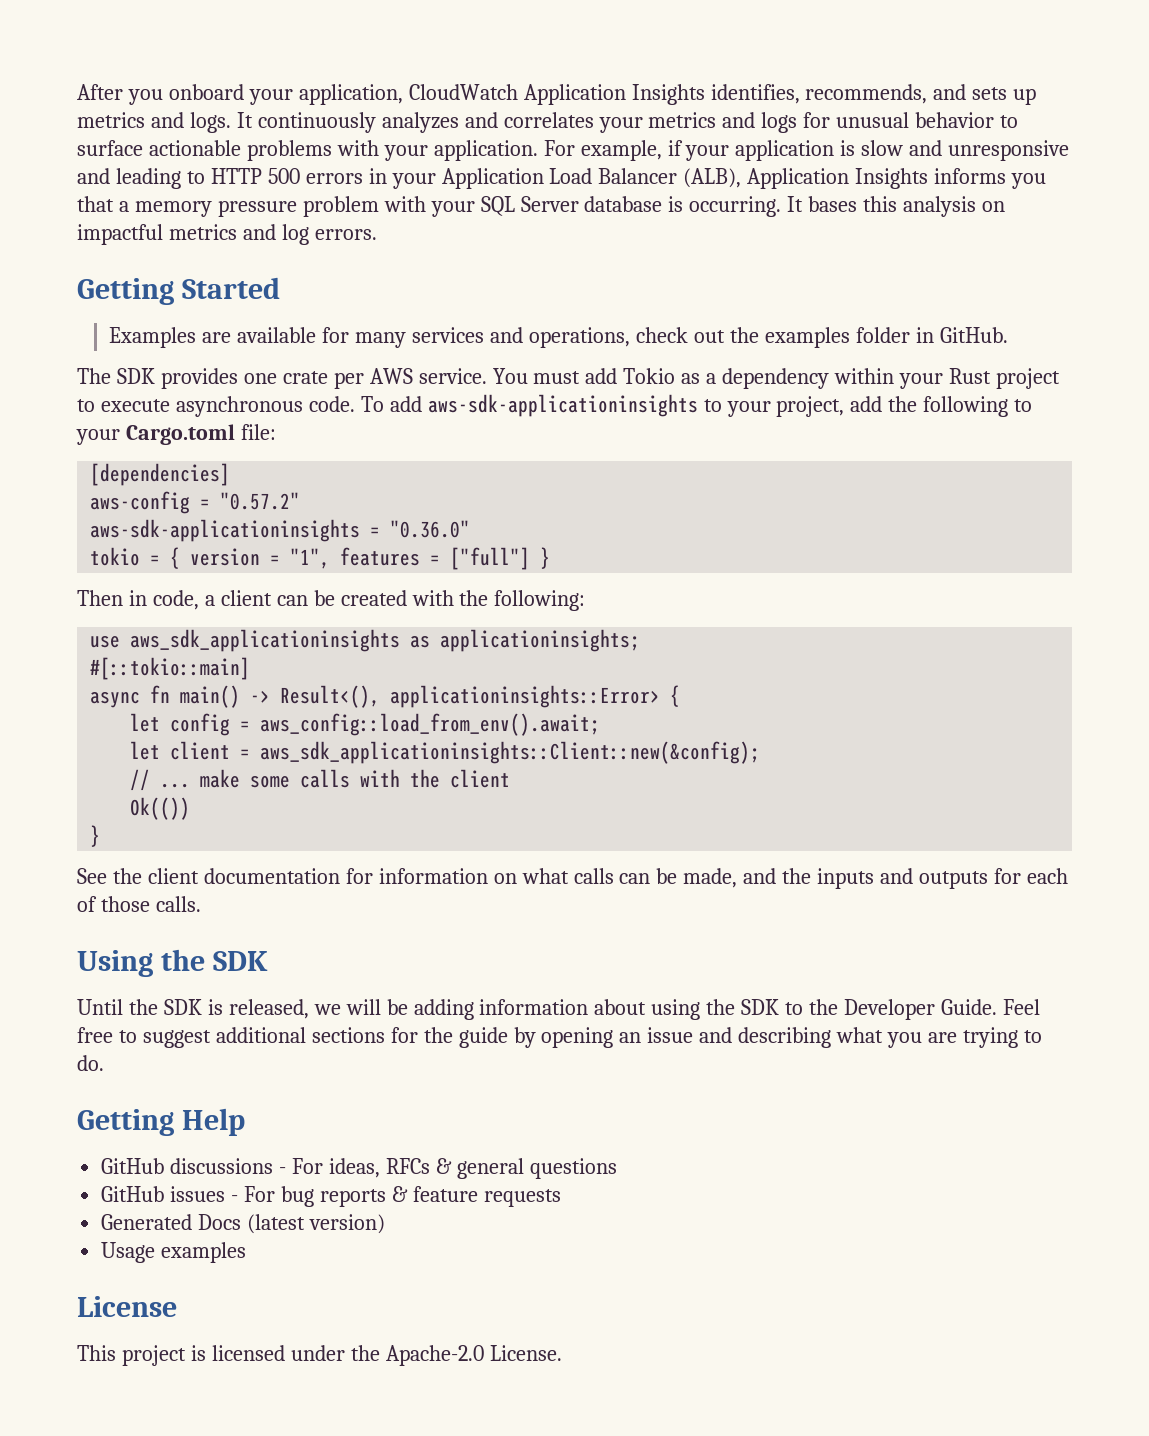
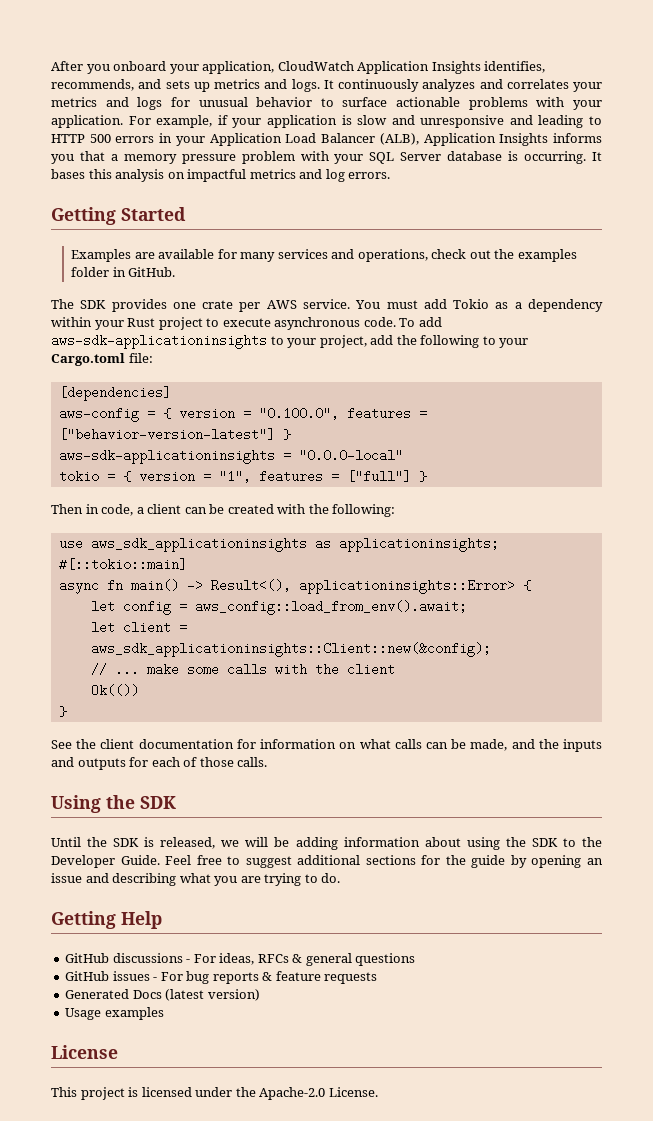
- aws-config = "0.57.2"
+ aws-config = { version = "0.100.0", features = ["behavior-version-latest"] }
- aws-sdk-applicationinsights = "0.36.0"
+ aws-sdk-applicationinsights = "0.0.0-local"

